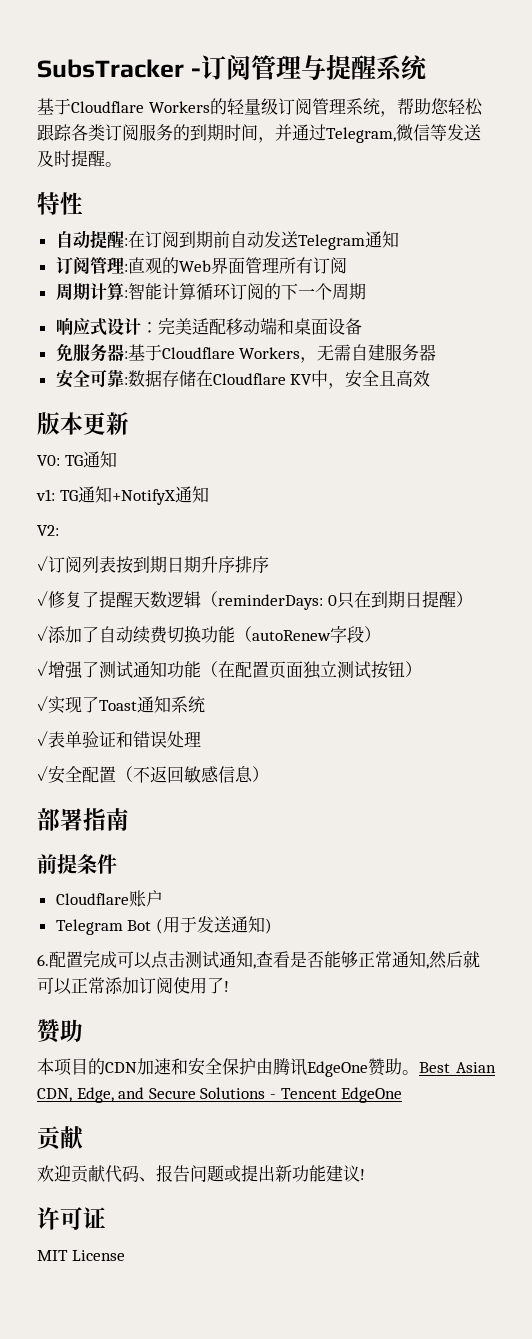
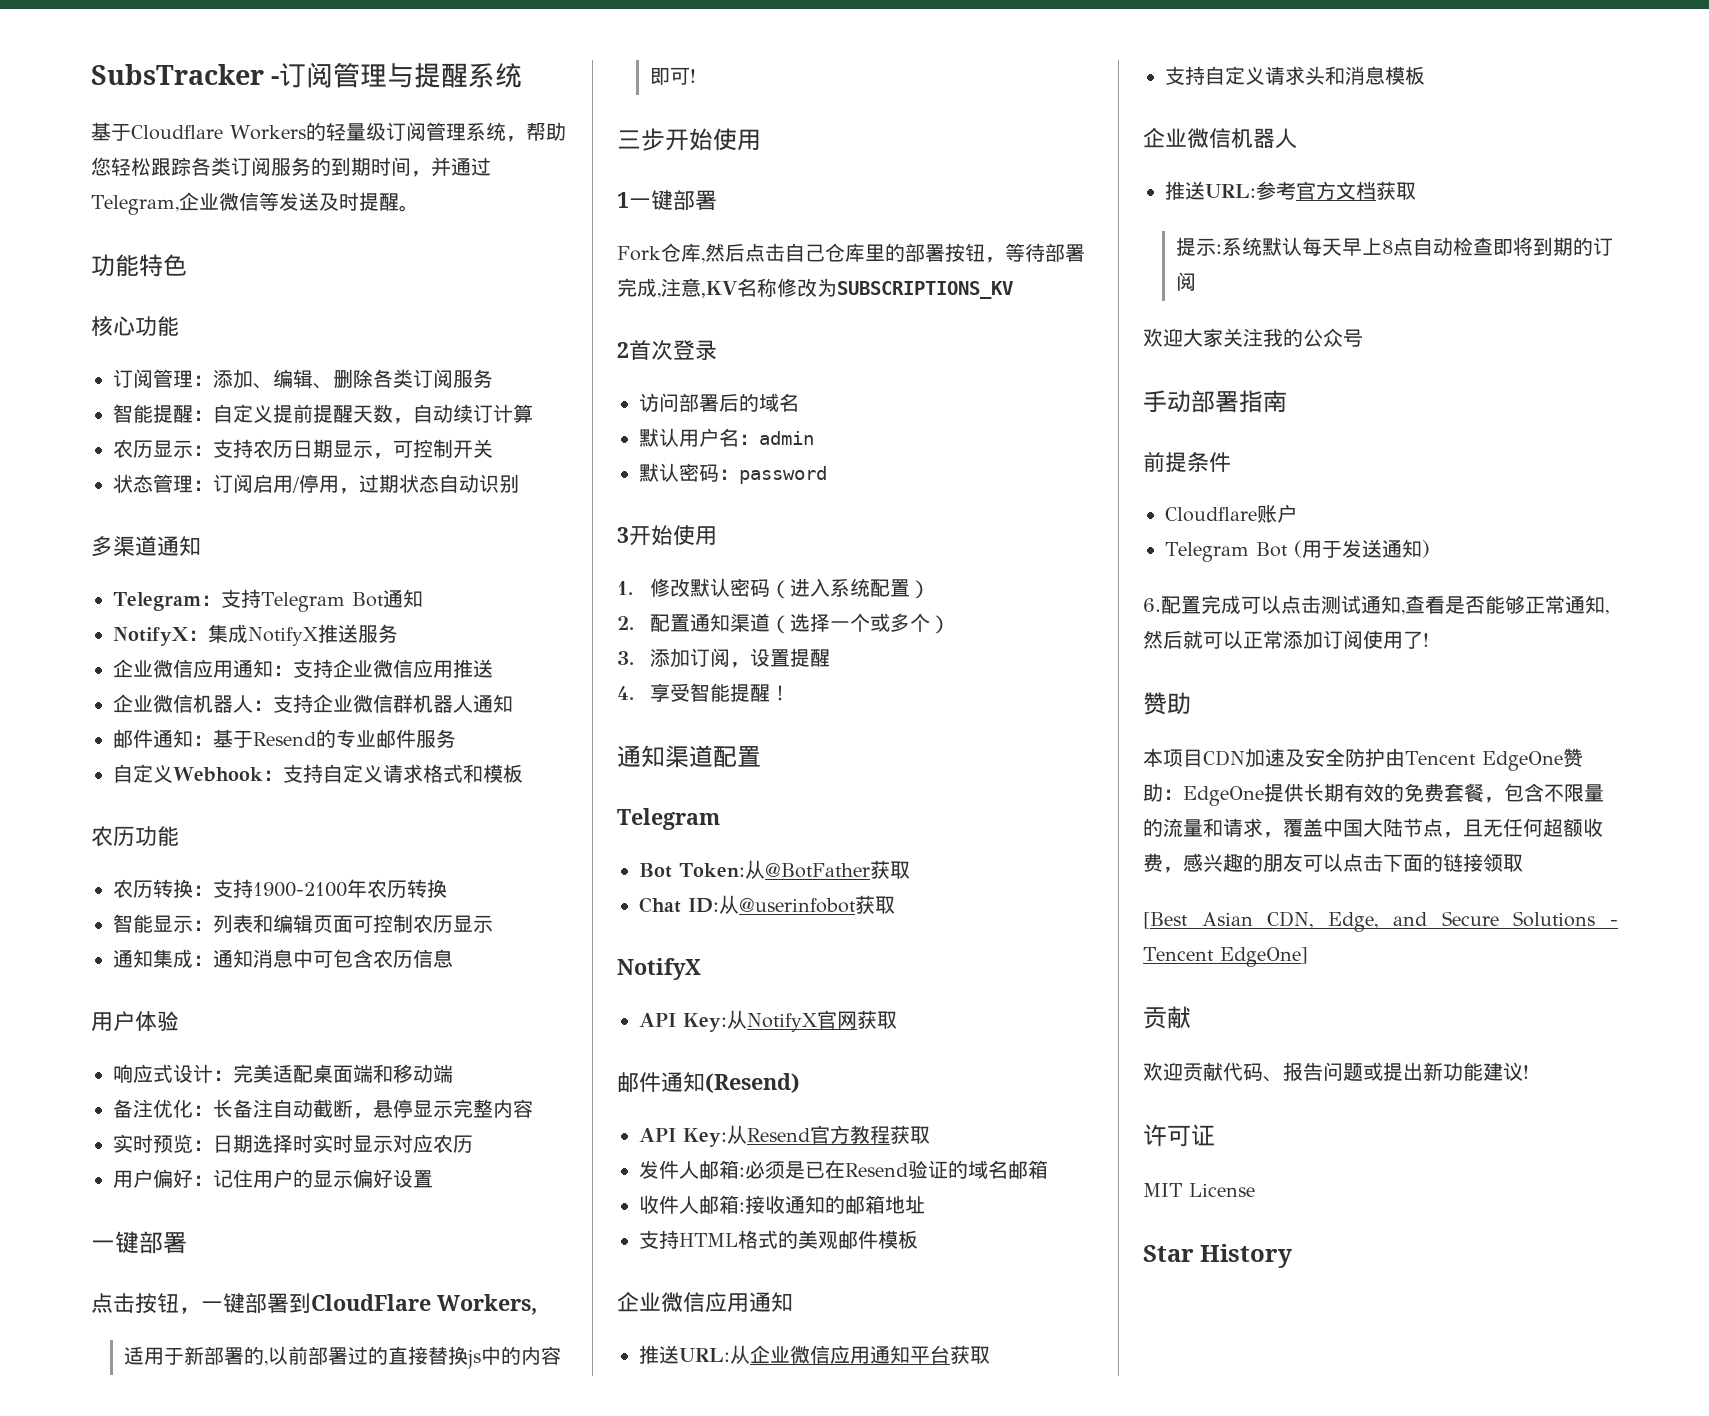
- 基于Cloudflare Workers的轻量级订阅管理系统，帮助您轻松跟踪各类订阅服务的到期时间，并通过Telegram,微信等发送及时提醒。
+ 基于Cloudflare Workers的轻量级订阅管理系统，帮助您轻松跟踪各类订阅服务的到期时间，并通过Telegram,企业微信等发送及时提醒。
- 特性
- 自动提醒:在订阅到期前自动发送Telegram通知
- 订阅管理:直观的Web界面管理所有订阅
- 周期计算:智能计算循环订阅的下一个周期
+ 功能特色
+ 核心功能
+ 订阅管理：添加、编辑、删除各类订阅服务
+ 智能提醒：自定义提前提醒天数，自动续订计算
+ 农历显示：支持农历日期显示，可控制开关
+ 状态管理：订阅启用/停用，过期状态自动识别
+ 多渠道通知
+ Telegram：支持Telegram Bot通知
+ NotifyX：集成NotifyX推送服务
+ 企业微信应用通知：支持企业微信应用推送
+ 企业微信机器人：支持企业微信群机器人通知
+ 邮件通知：基于Resend的专业邮件服务
+ 自定义Webhook：支持自定义请求格式和模板
+ 农历功能
+ 农历转换：支持1900-2100年农历转换
+ 智能显示：列表和编辑页面可控制农历显示
+ 通知集成：通知消息中可包含农历信息
+ 用户体验
- 响应式设计：完美适配移动端和桌面设备
- 免服务器:基于Cloudflare Workers，无需自建服务器
- 安全可靠:数据存储在Cloudflare KV中，安全且高效
- 版本更新
- V0: TG通知
- v1: TG通知+NotifyX通知
- V2:
- ✓订阅列表按到期日期升序排序
- ✓修复了提醒天数逻辑（reminderDays: 0只在到期日提醒）
- ✓添加了自动续费切换功能（autoRenew字段）
- ✓增强了测试通知功能（在配置页面独立测试按钮）
- ✓实现了Toast通知系统
- ✓表单验证和错误处理
- ✓安全配置（不返回敏感信息）
- 部署指南
+ 响应式设计：完美适配桌面端和移动端
+ 备注优化：长备注自动截断，悬停显示完整内容
+ 实时预览：日期选择时实时显示对应农历
+ 用户偏好：记住用户的显示偏好设置
+ 一键部署
+ 点击按钮，一键部署到CloudFlare Workers,
+ 适用于新部署的,以前部署过的直接替换js中的内容即可!
+ 三步开始使用
+ 1一键部署
+ Fork仓库,然后点击自己仓库里的部署按钮，等待部署完成,注意,KV名称修改为SUBSCRIPTIONS_KV
+ 2首次登录
+ 访问部署后的域名
+ 默认用户名：admin
+ 默认密码：password
+ 3开始使用
+ 1.修改默认密码（进入系统配置）
+ 2.配置通知渠道（选择一个或多个）
+ 3.添加订阅，设置提醒
+ 4.享受智能提醒！
+ 通知渠道配置
+ Telegram
+ Bot Token:从@BotFather获取
+ Chat ID:从@userinfobot获取
+ NotifyX
+ API Key:从NotifyX官网获取
+ 邮件通知(Resend)
+ API Key:从Resend官方教程获取
+ 发件人邮箱:必须是已在Resend验证的域名邮箱
+ 收件人邮箱:接收通知的邮箱地址
+ 支持HTML格式的美观邮件模板
+ 企业微信应用通知
+ 推送URL:从企业微信应用通知平台获取
+ 支持自定义请求头和消息模板
+ 企业微信机器人
+ 推送URL:参考官方文档获取
+ 提示:系统默认每天早上8点自动检查即将到期的订阅
+ 欢迎大家关注我的公众号
+ 手动部署指南
- 本项目的CDN加速和安全保护由腾讯EdgeOne赞助。Best Asian CDN, Edge, and Secure Solutions - Tencent EdgeOne
+ 本项目CDN加速及安全防护由Tencent EdgeOne赞助：EdgeOne提供长期有效的免费套餐，包含不限量的流量和请求，覆盖中国大陆节点，且无任何超额收费，感兴趣的朋友可以点击下面的链接领取
+ [Best Asian CDN, Edge, and Secure Solutions - Tencent EdgeOne]
+ Star History

